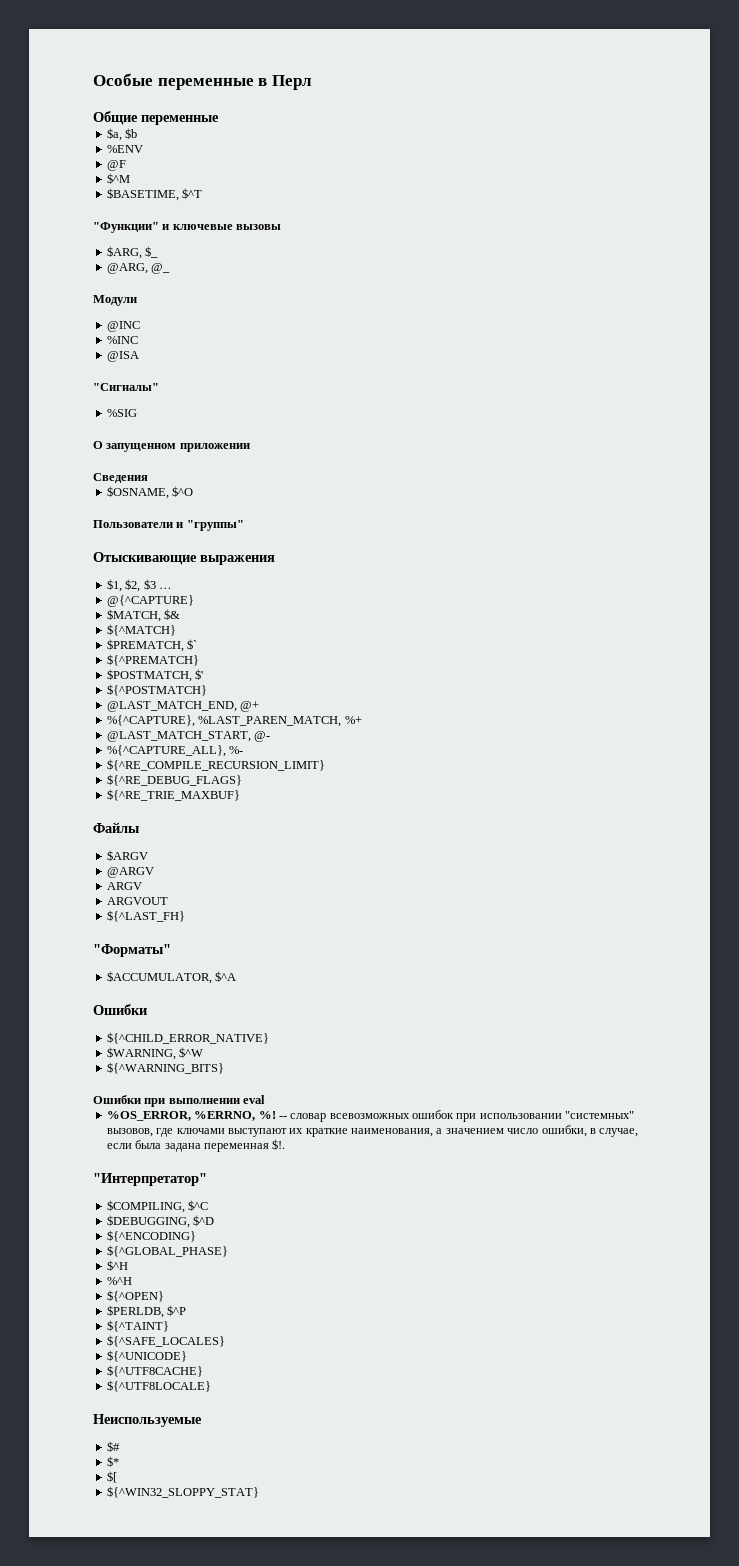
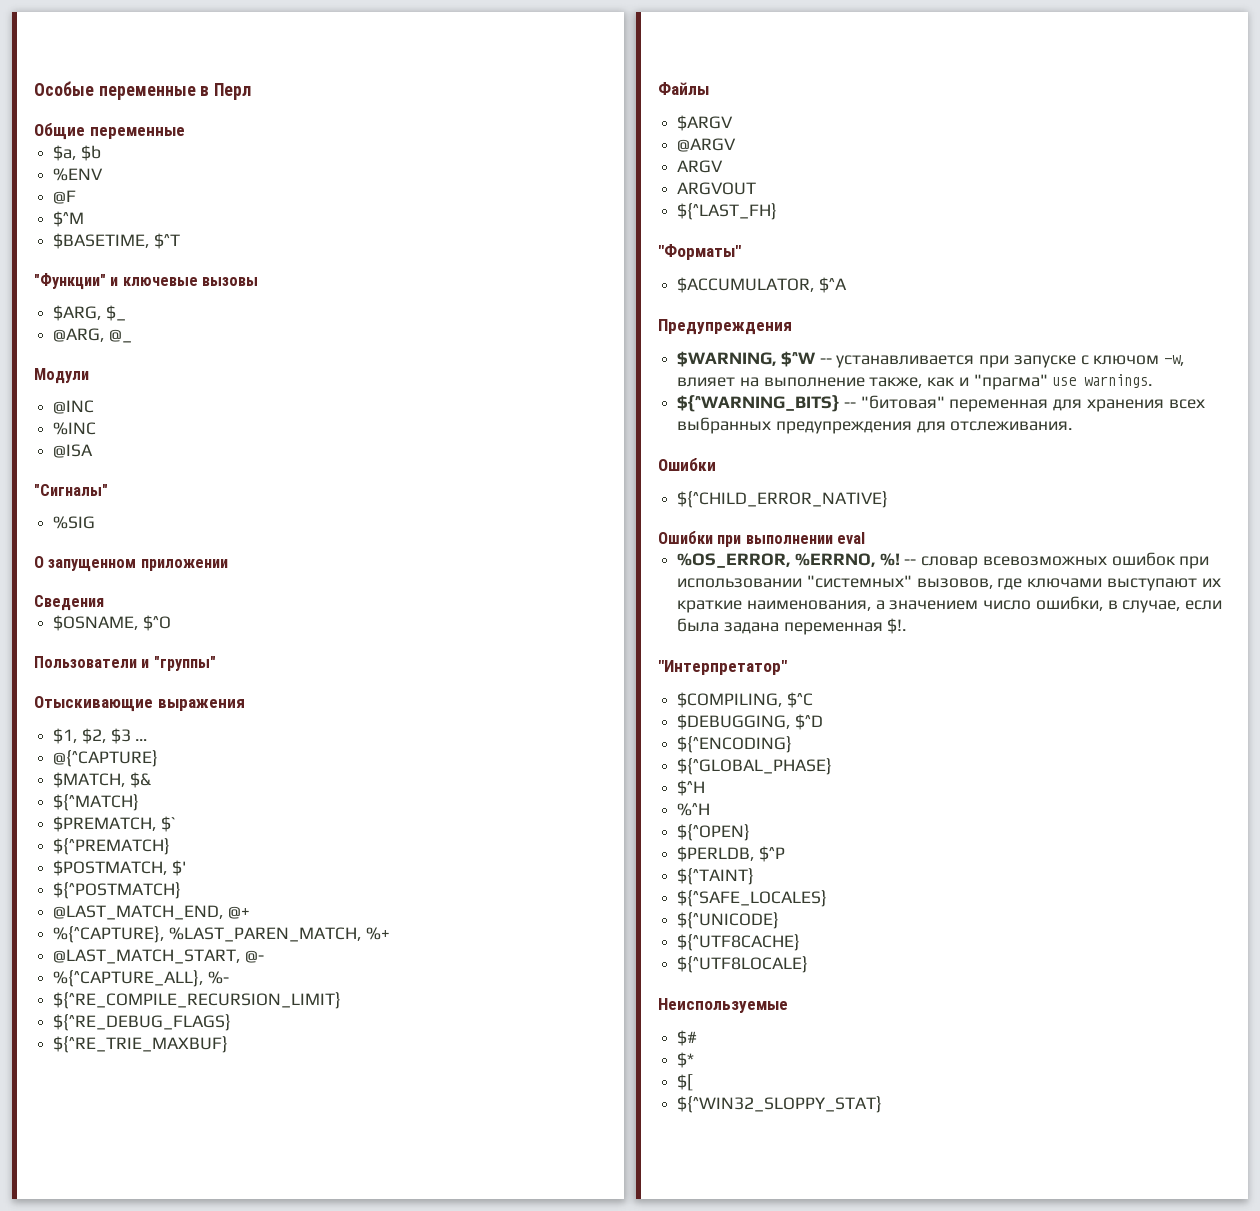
+ Предупреждения
+ $WARNING, $^W -- устанавливается при запуске с ключом -w, влияет на выполнение также, как и "прагма" use warnings.
+ ${^WARNING_BITS} -- "битовая" переменная для хранения всех выбранных предупреждения для отслеживания.
- $WARNING, $^W
- ${^WARNING_BITS}

